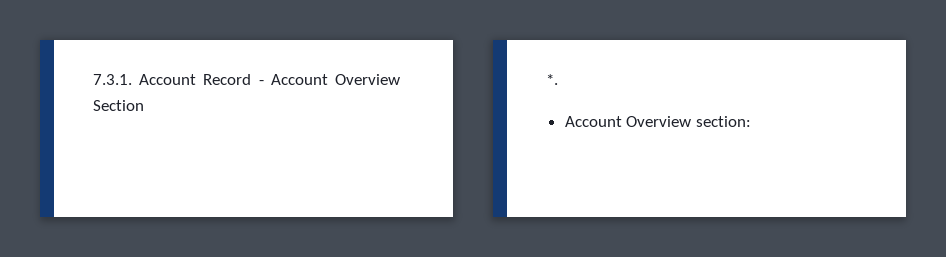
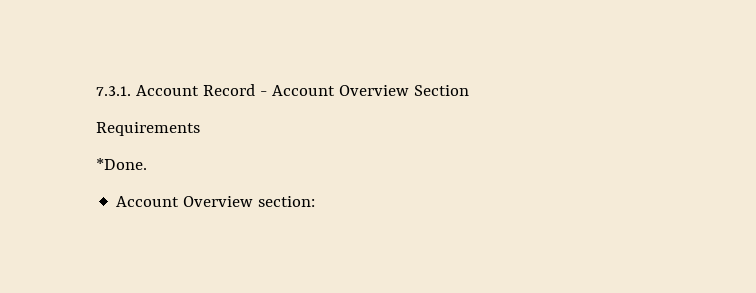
- *.
+ Requirements
+ *Done.

